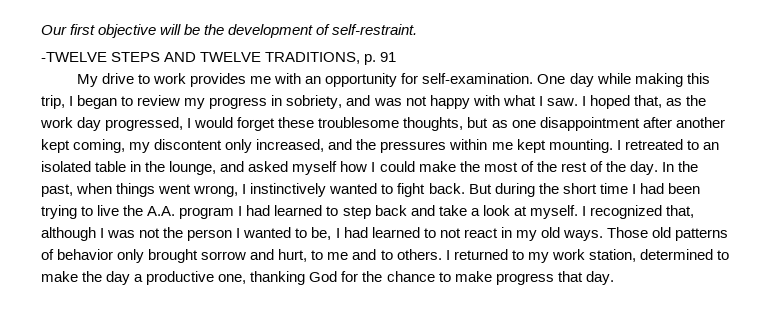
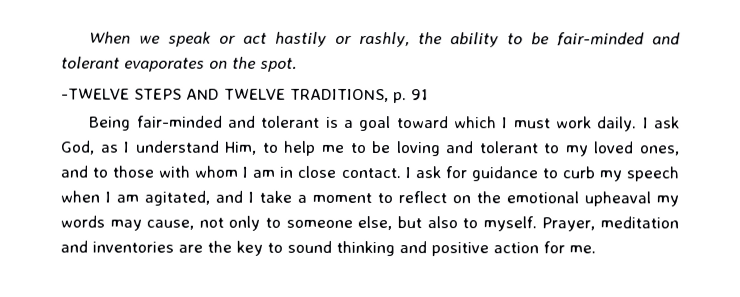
- Our first objective will be the development of self-restraint.
+ When we speak or act hastily or rashly, the ability to be fair-minded and tolerant evaporates on the spot.
- My drive to work provides me with an opportunity for self-examination. One day while making this trip, I began to review my progress in sobriety, and was not happy with what I saw. I hoped that, as the work day progressed, I would forget these troublesome thoughts, but as one disappointment after another kept coming, my discontent only increased, and the pressures within me kept mounting. I retreated to an isolated table in the lounge, and asked myself how I could make the most of the rest of the day. In the past, when things went wrong, I instinctively wanted to fight back. But during the short time I had been trying to live the A.A. program I had learned to step back and take a look at myself. I recognized that, although I was not the person I wanted to be, I had learned to not react in my old ways. Those old patterns of behavior only brought sorrow and hurt, to me and to others. I returned to my work station, determined to make the day a productive one, thanking God for the chance to make progress that day.
+ Being fair-minded and tolerant is a goal toward which I must work daily. I ask God, as I understand Him, to help me to be loving and tolerant to my loved ones, and to those with whom I am in close contact. I ask for guidance to curb my speech when I am agitated, and I take a moment to reflect on the emotional upheaval my words may cause, not only to someone else, but also to myself. Prayer, meditation and inventories are the key to sound thinking and positive action for me.

